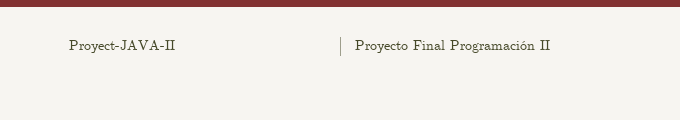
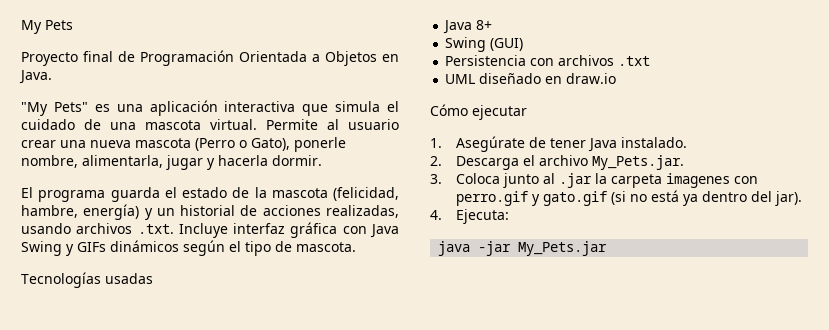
- Proyect-JAVA-II
+ My Pets
- Proyecto Final Programación II
+ Proyecto final de Programación Orientada a Objetos en Java.
+ "My Pets" es una aplicación interactiva que simula el cuidado de una mascota virtual. Permite al usuario crear una nueva mascota (Perro o Gato), ponerle nombre, alimentarla, jugar y hacerla dormir.
+ El programa guarda el estado de la mascota (felicidad, hambre, energía) y un historial de acciones realizadas, usando archivos .txt. Incluye interfaz gráfica con Java Swing y GIFs dinámicos según el tipo de mascota.
+ Tecnologías usadas
+ Java 8+
+ Swing (GUI)
+ Persistencia con archivos .txt
+ UML diseñado en draw.io
+ Cómo ejecutar
+ 1. Asegúrate de tener Java instalado.
+ 2. Descarga el archivo My_Pets.jar.
+ 3. Coloca junto al .jar la carpeta imagenes con perro.gif y gato.gif (si no está ya dentro del jar).
+ 4. Ejecuta:
+ java -jar My_Pets.jar

